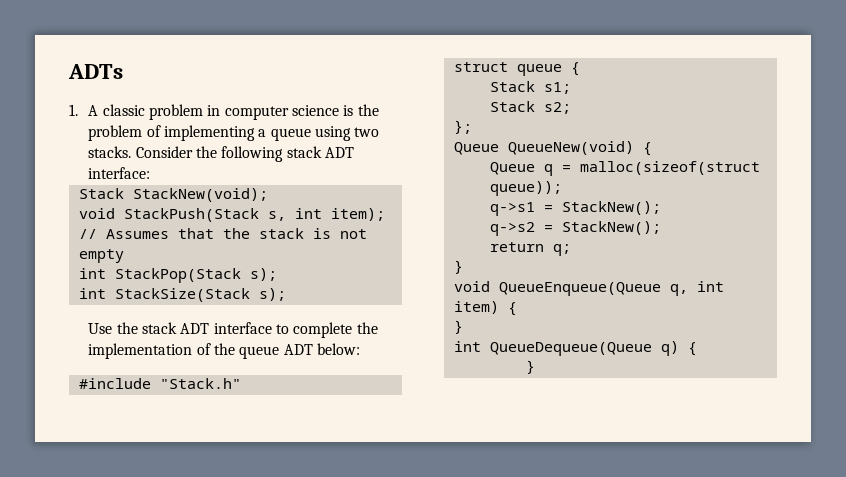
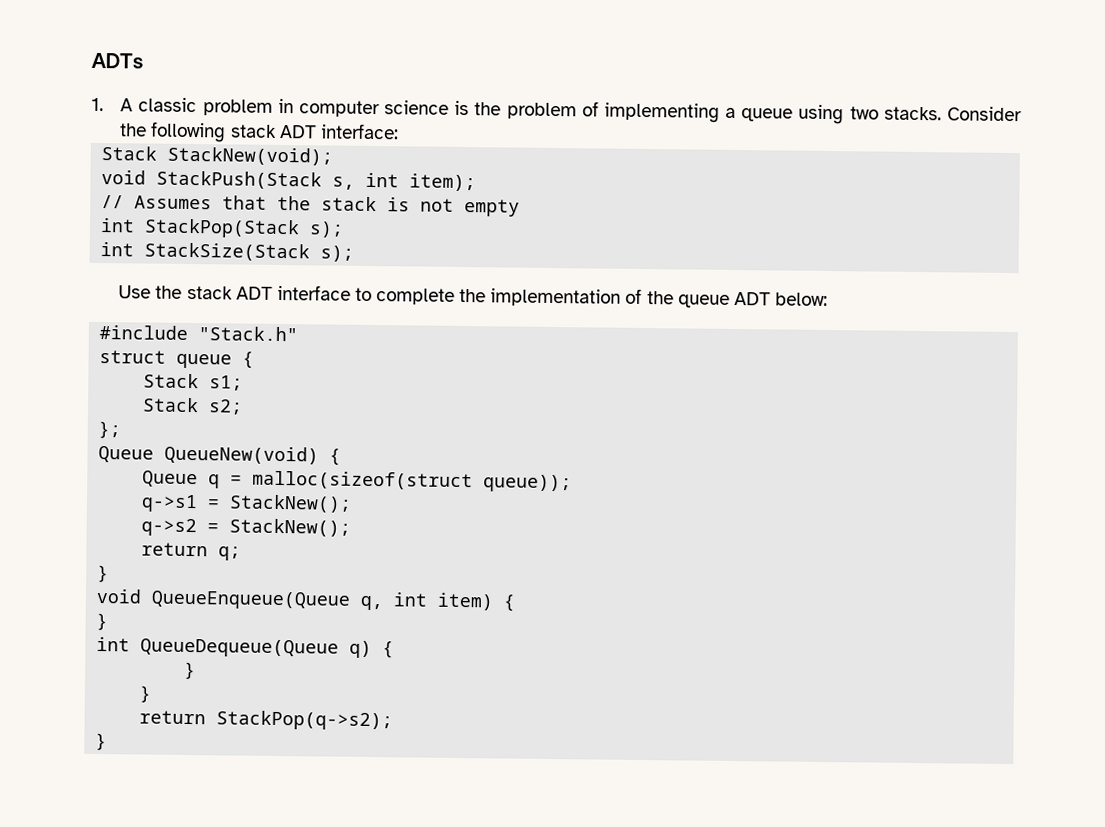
  int QueueDequeue(Queue q) {
+ }
+ }
+ return StackPop(q->s2);

